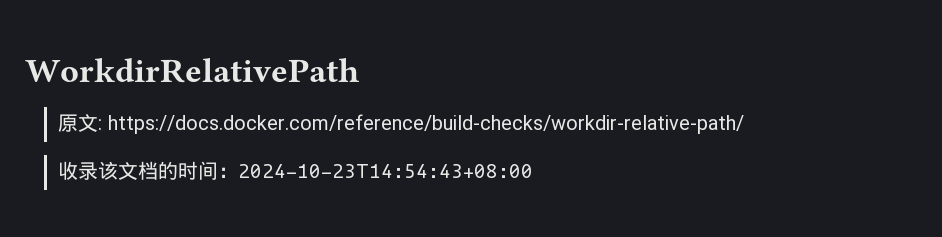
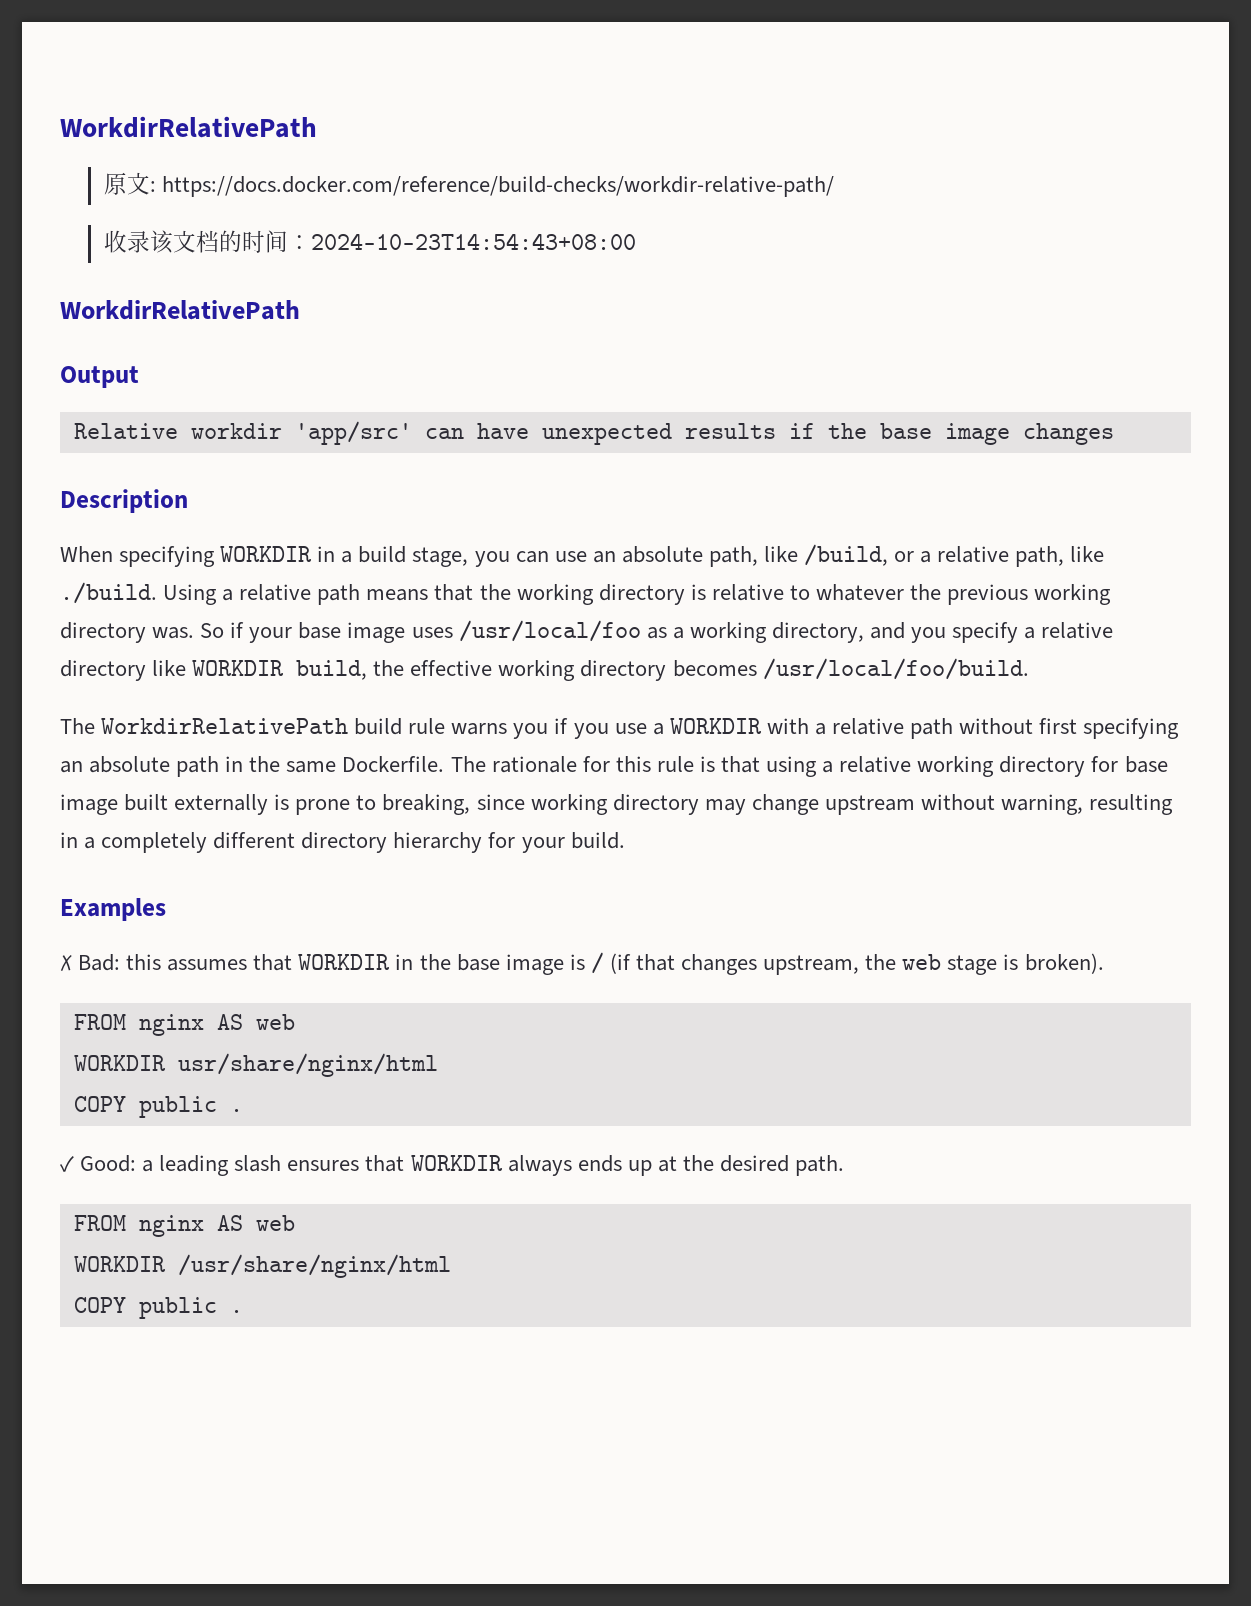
  收录该文档的时间：2024-10-23T14:54:43+08:00
+ WorkdirRelativePath
+ Output
+ Relative workdir 'app/src' can have unexpected results if the base image changes
+ Description
+ When specifying WORKDIR in a build stage, you can use an absolute path, like /build, or a relative path, like ./build. Using a relative path means that the working directory is relative to whatever the previous working directory was. So if your base image uses /usr/local/foo as a working directory, and you specify a relative directory like WORKDIR build, the effective working directory becomes /usr/local/foo/build.
+ The WorkdirRelativePath build rule warns you if you use a WORKDIR with a relative path without first specifying an absolute path in the same Dockerfile. The rationale for this rule is that using a relative working directory for base image built externally is prone to breaking, since working directory may change upstream without warning, resulting in a completely different directory hierarchy for your build.
+ Examples
+ ✗ Bad: this assumes that WORKDIR in the base image is / (if that changes upstream, the web stage is broken).
+ FROM nginx AS web
+ WORKDIR usr/share/nginx/html
+ COPY public .
+ ✓ Good: a leading slash ensures that WORKDIR always ends up at the desired path.
+ FROM nginx AS web
+ WORKDIR /usr/share/nginx/html
+ COPY public .

